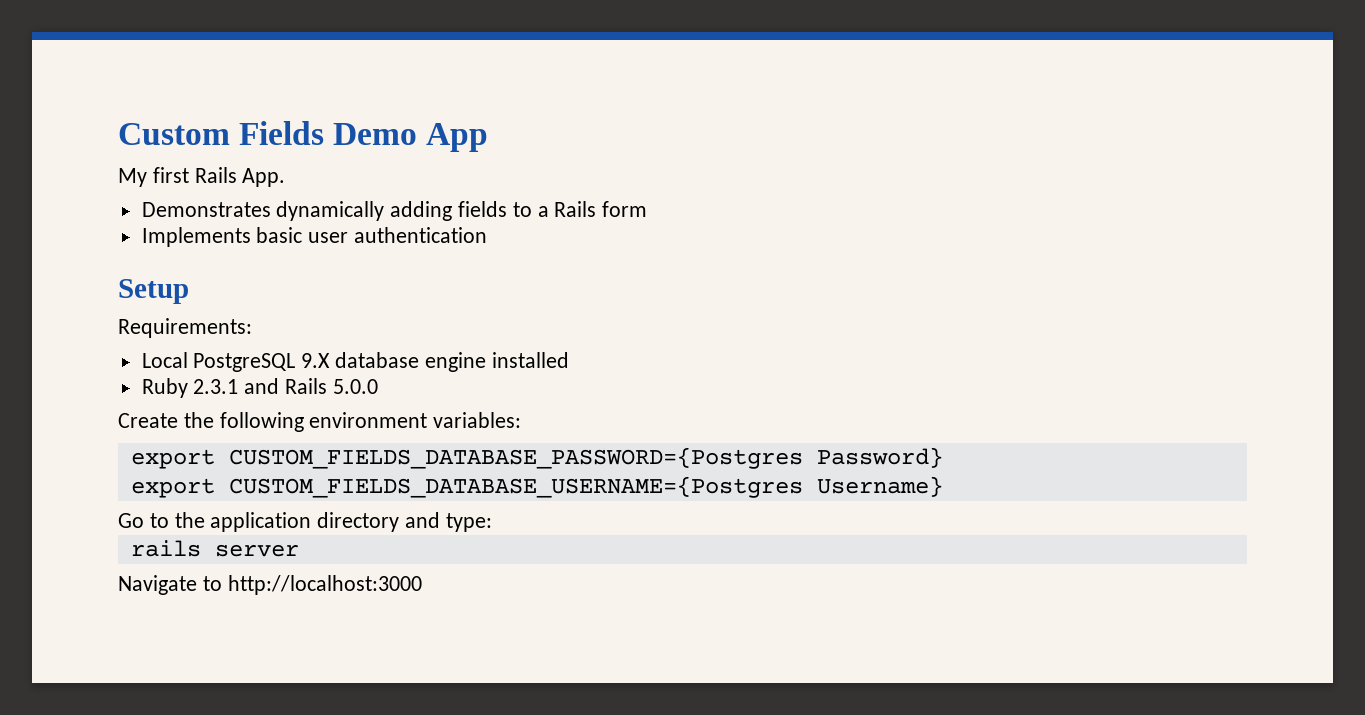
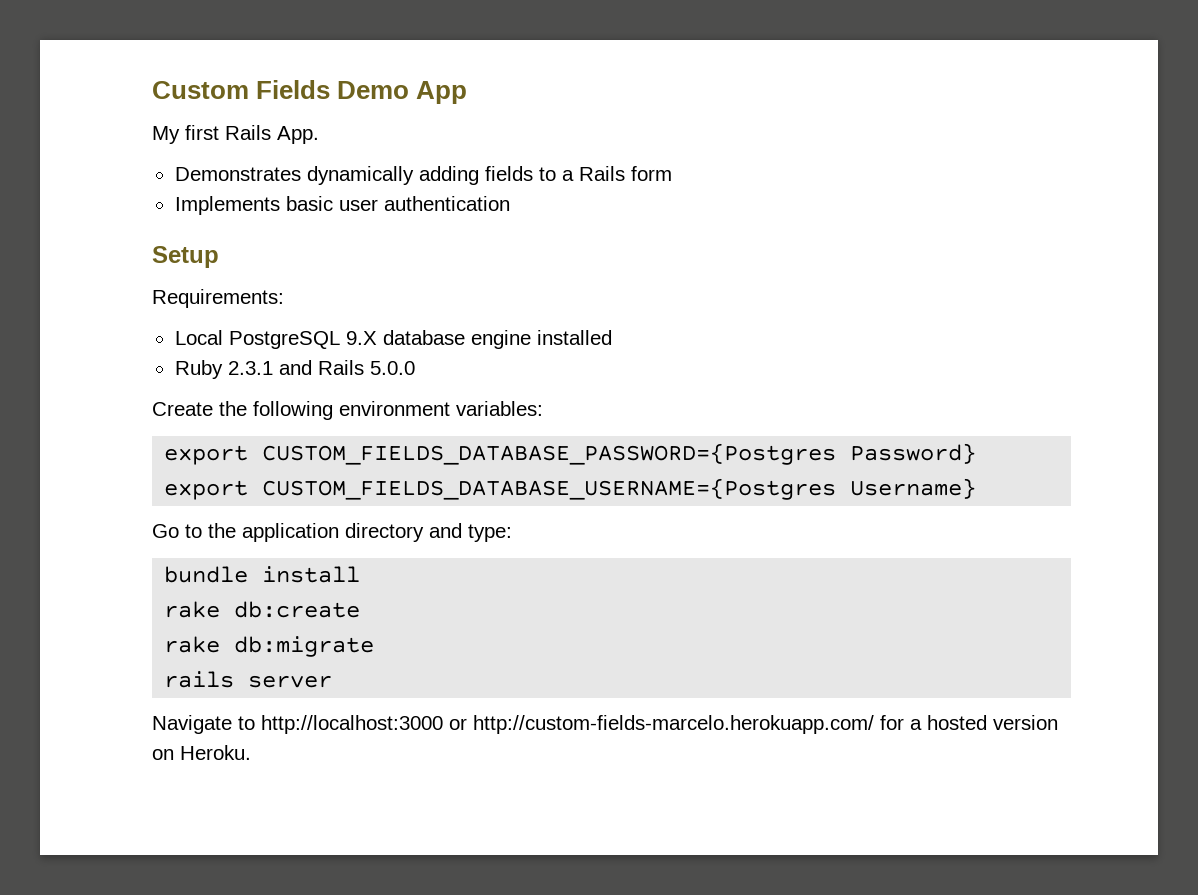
+ bundle install
+ rake db:create
+ rake db:migrate
- Navigate to http://localhost:3000
+ Navigate to http://localhost:3000 or http://custom-fields-marcelo.herokuapp.com/ for a hosted version on Heroku.

